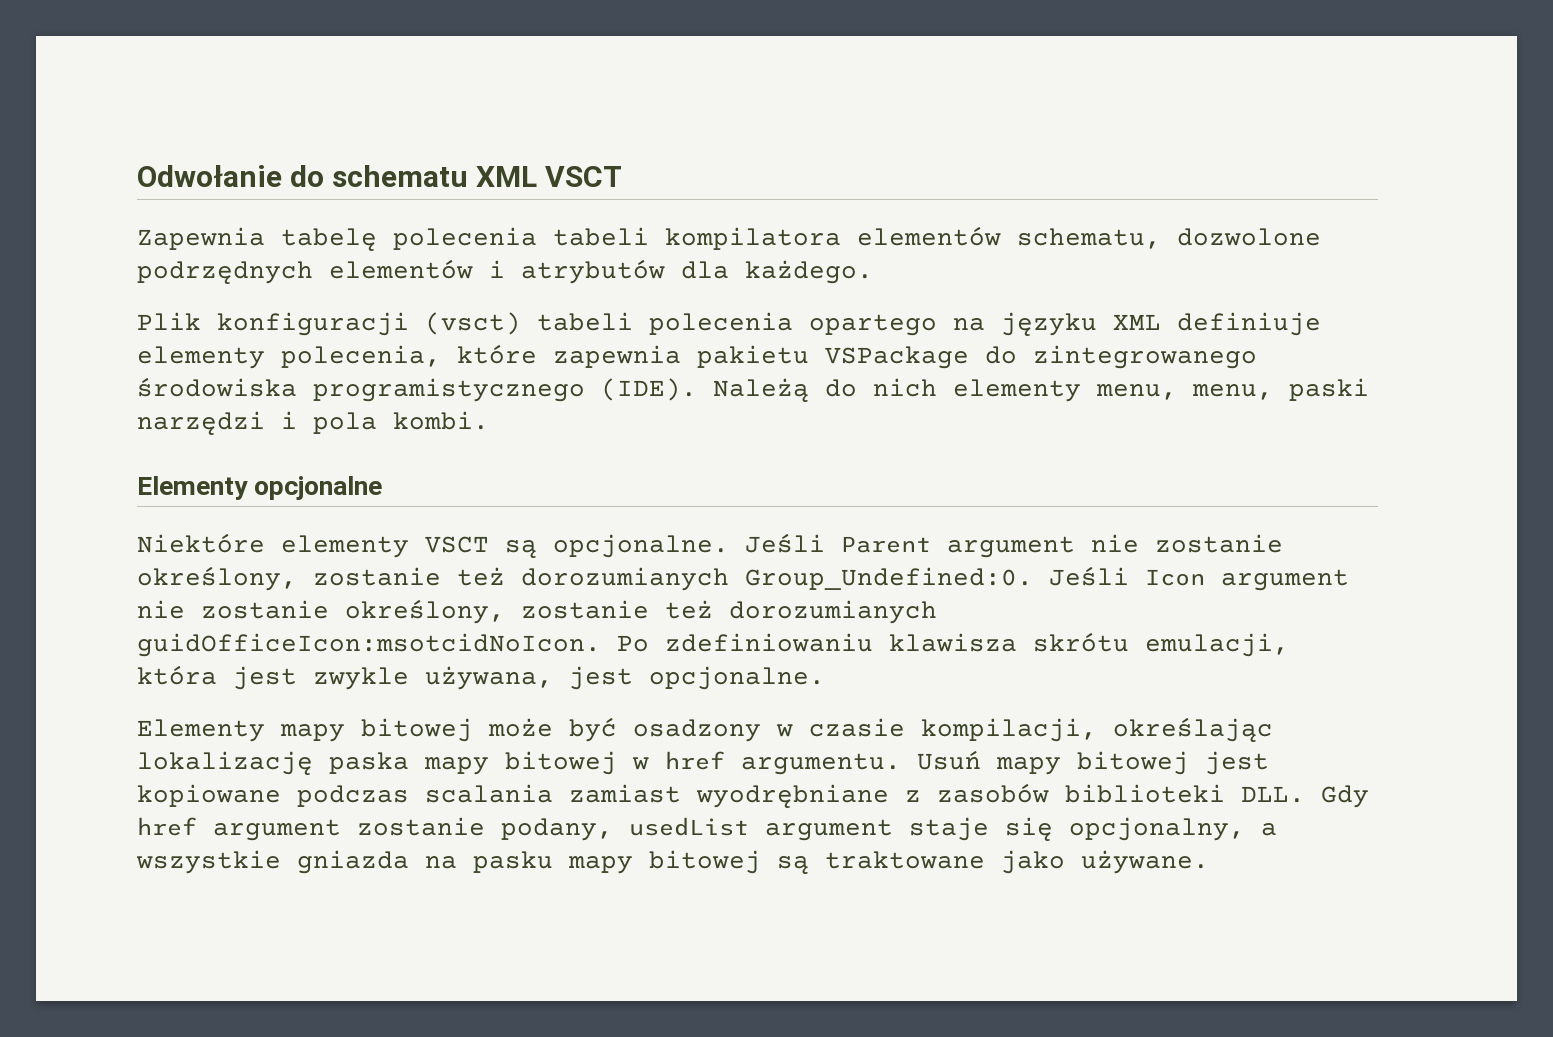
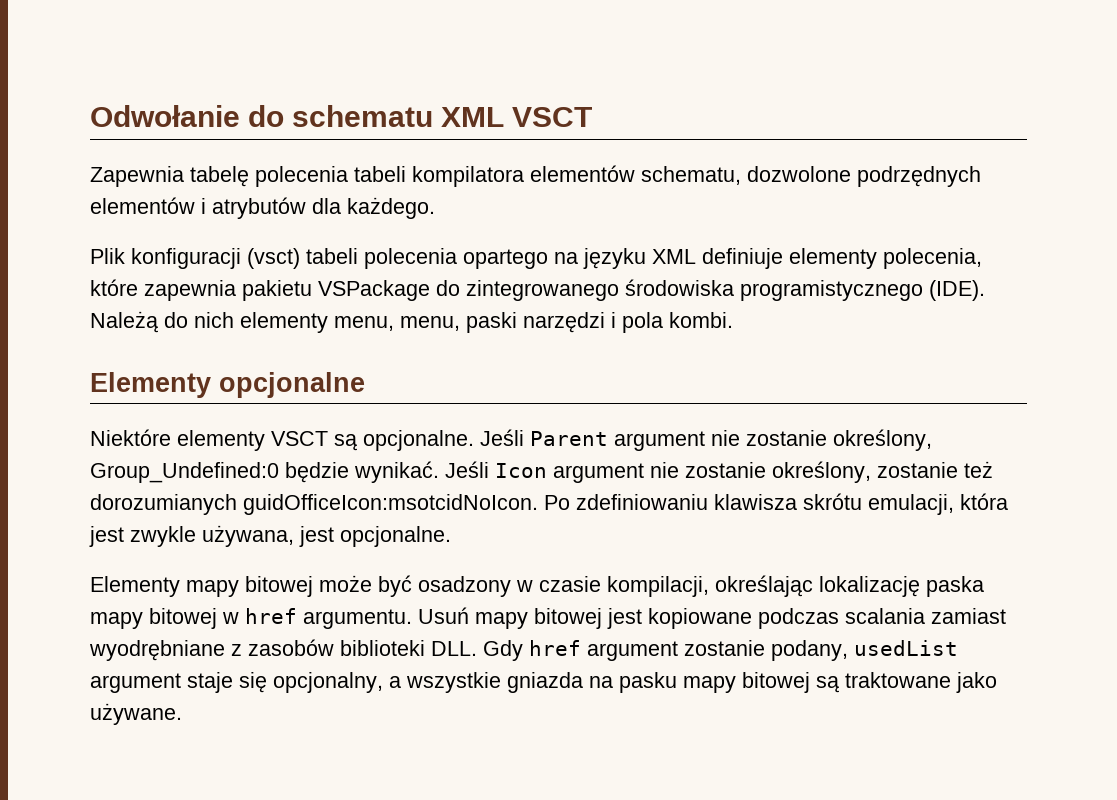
- Jeśli Parent argument nie zostanie określony, zostanie też dorozumianych Group_Undefined:0.
+ Jeśli Parent argument nie zostanie określony, Group_Undefined:0 będzie wynikać.

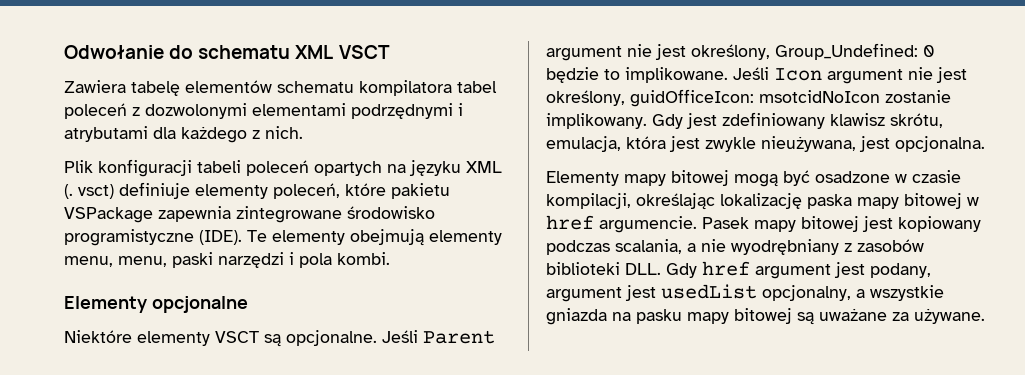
- Zapewnia tabelę polecenia tabeli kompilatora elementów schematu, dozwolone podrzędnych elementów i atrybutów dla każdego.
- Plik konfiguracji (vsct) tabeli polecenia opartego na języku XML definiuje elementy polecenia, które zapewnia pakietu VSPackage do zintegrowanego środowiska programistycznego (IDE). Należą do nich elementy menu, menu, paski narzędzi i pola kombi.
+ Zawiera tabelę elementów schematu kompilatora tabel poleceń z dozwolonymi elementami podrzędnymi i atrybutami dla każdego z nich.
+ Plik konfiguracji tabeli poleceń opartych na języku XML (. vsct) definiuje elementy poleceń, które pakietu VSPackage zapewnia zintegrowane środowisko programistyczne (IDE). Te elementy obejmują elementy menu, menu, paski narzędzi i pola kombi.
- Jeśli Parent argument nie zostanie określony, Group_Undefined:0 będzie wynikać. Jeśli Icon argument nie zostanie określony, zostanie też dorozumianych guidOfficeIcon:msotcidNoIcon. Po zdefiniowaniu klawisza skrótu emulacji, która jest zwykle używana, jest opcjonalne.
+ Jeśli Parent argument nie jest określony, Group_Undefined: 0 będzie to implikowane. Jeśli Icon argument nie jest określony, guidOfficeIcon: msotcidNoIcon zostanie implikowany. Gdy jest zdefiniowany klawisz skrótu, emulacja, która jest zwykle nieużywana, jest opcjonalna.
- Elementy mapy bitowej może być osadzony w czasie kompilacji, określając lokalizację paska mapy bitowej w href argumentu. Usuń mapy bitowej jest kopiowane podczas scalania zamiast wyodrębniane z zasobów biblioteki DLL. Gdy href argument zostanie podany, usedList argument staje się opcjonalny, a wszystkie gniazda na pasku mapy bitowej są traktowane jako używane.
+ Elementy mapy bitowej mogą być osadzone w czasie kompilacji, określając lokalizację paska mapy bitowej w href argumencie. Pasek mapy bitowej jest kopiowany podczas scalania, a nie wyodrębniany z zasobów biblioteki DLL. Gdy href argument jest podany, argument jest usedList opcjonalny, a wszystkie gniazda na pasku mapy bitowej są uważane za używane.

